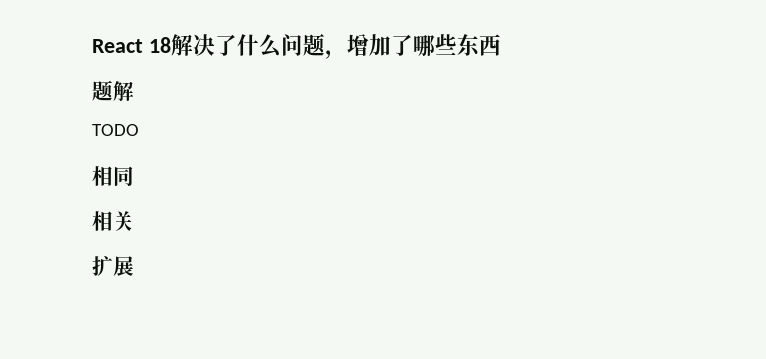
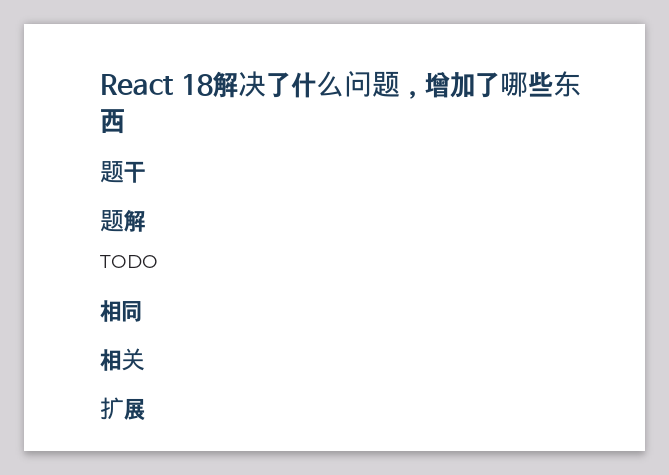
+ 题干

